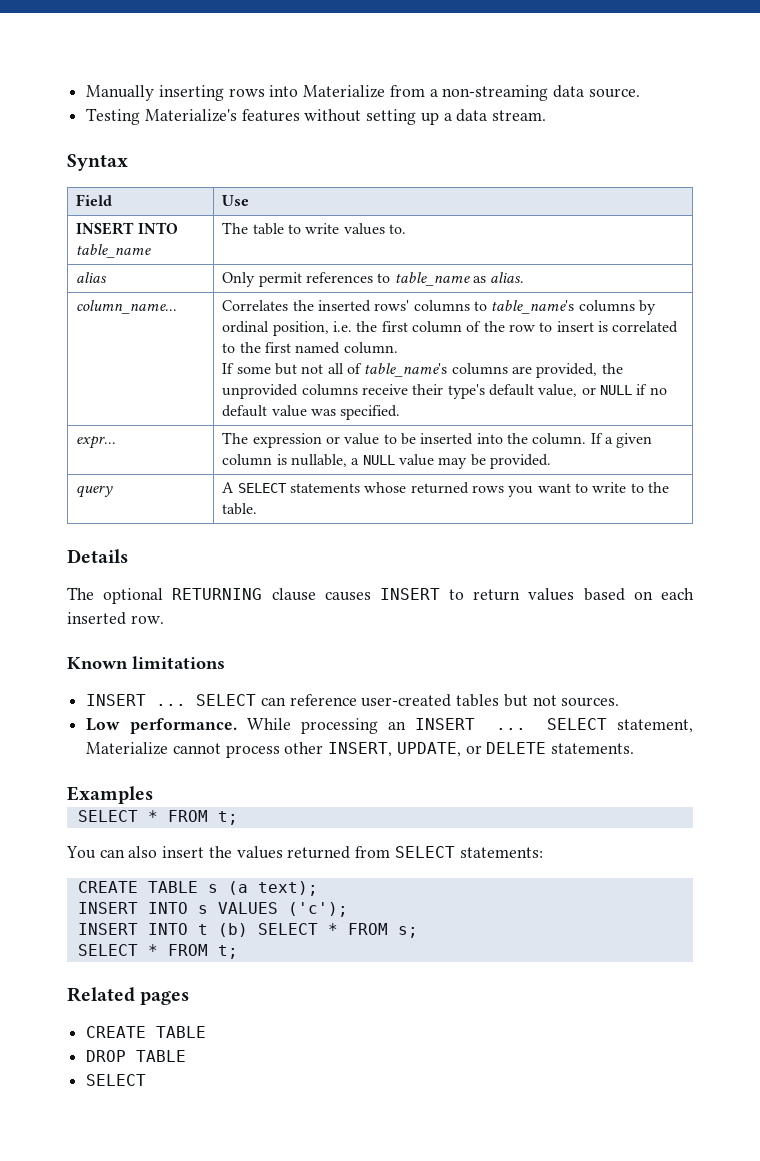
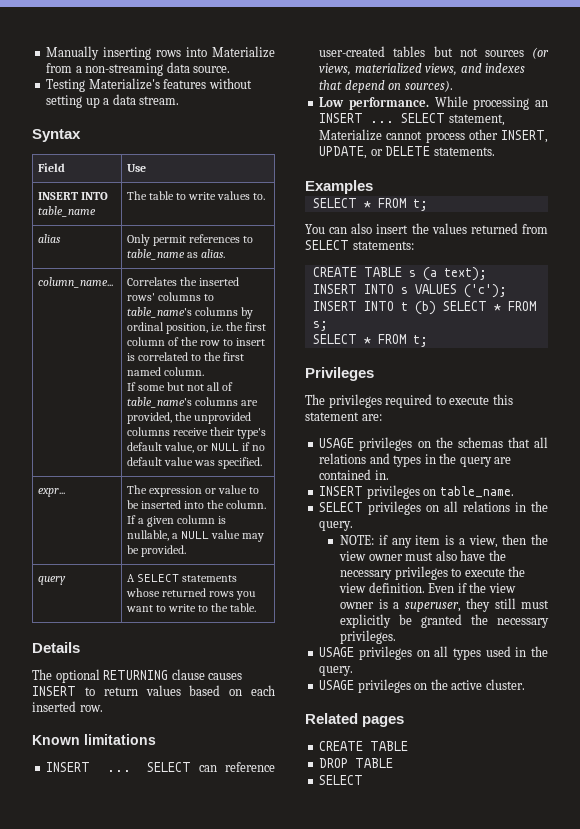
- SELECT can reference user-created tables but not sources.
+ SELECT can reference user-created tables but not sources (or views, materialized views, and indexes that depend on sources).
+ Privileges
+ The privileges required to execute this statement are:
+ USAGE privileges on the schemas that all relations and types in the query are contained in.
+ INSERT privileges on table_name.
+ SELECT privileges on all relations in the query.
+ NOTE: if any item is a view, then the view owner must also have the necessary privileges to execute the view definition. Even if the view owner is a superuser, they still must explicitly be granted the necessary privileges.
+ USAGE privileges on all types used in the query.
+ USAGE privileges on the active cluster.

